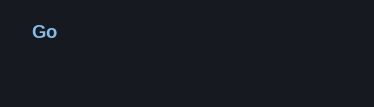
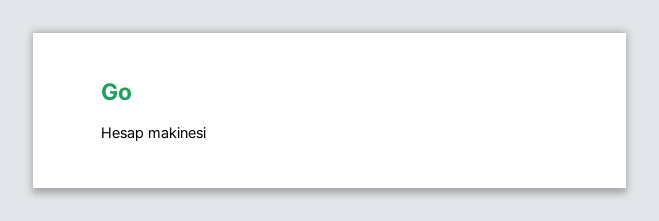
+ Hesap makinesi

